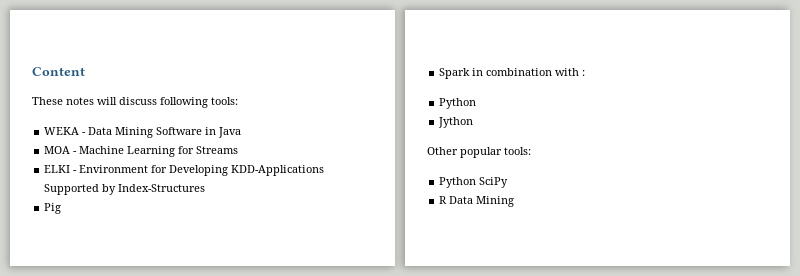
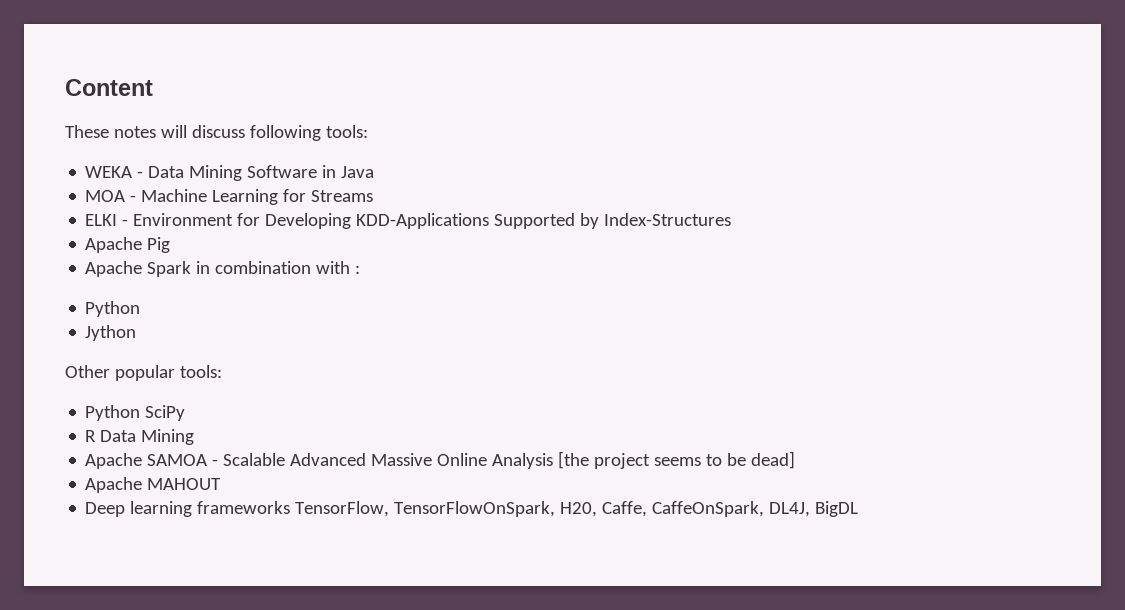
- Pig
+ Apache Pig
- Spark in combination with :
+ Apache Spark in combination with :
+ Apache SAMOA - Scalable Advanced Massive Online Analysis [the project seems to be dead]
+ Apache MAHOUT
+ Deep learning frameworks TensorFlow, TensorFlowOnSpark, H20, Caffe, CaffeOnSpark, DL4J, BigDL

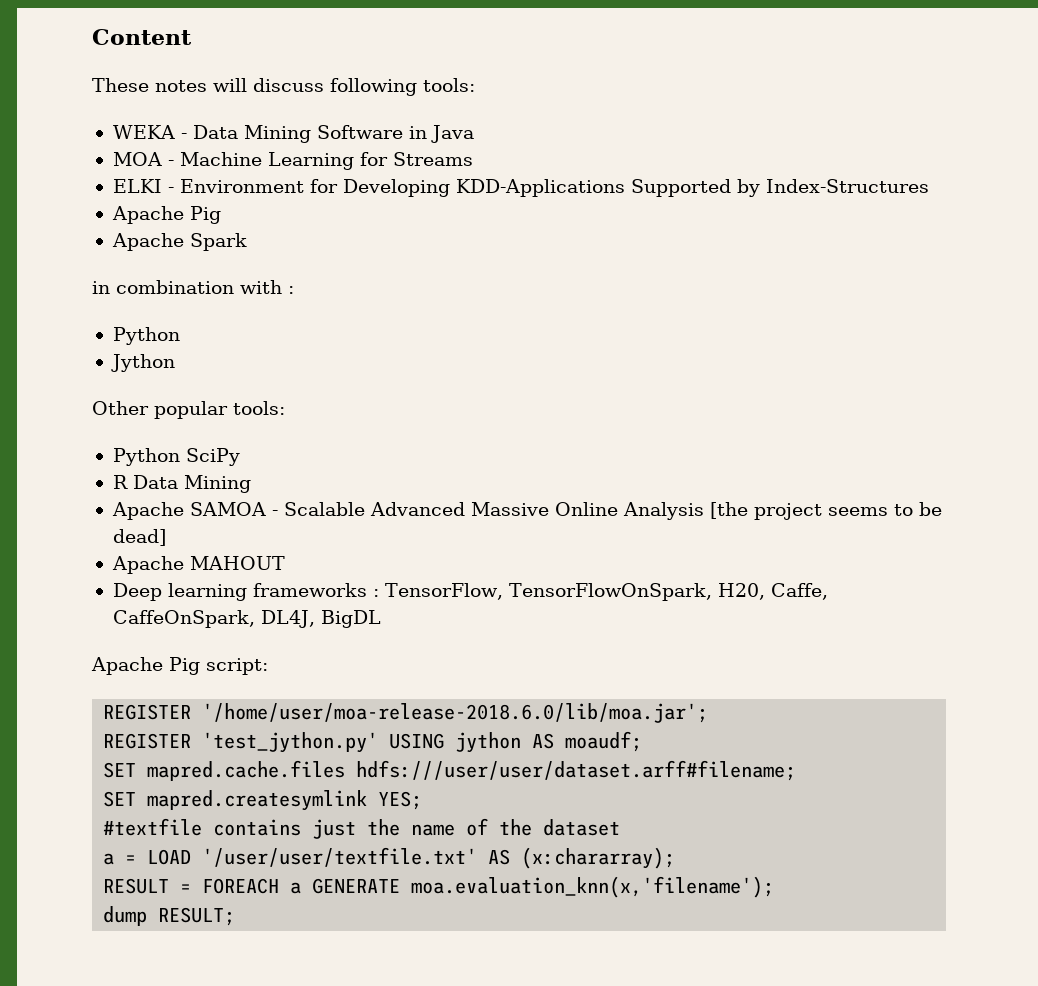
- Apache Spark in combination with :
+ Apache Spark
+ in combination with :
- Deep learning frameworks TensorFlow, TensorFlowOnSpark, H20, Caffe, CaffeOnSpark, DL4J, BigDL
+ Deep learning frameworks : TensorFlow, TensorFlowOnSpark, H20, Caffe, CaffeOnSpark, DL4J, BigDL
+ Apache Pig script:
+ REGISTER '/home/user/moa-release-2018.6.0/lib/moa.jar';
+ REGISTER 'test_jython.py' USING jython AS moaudf;
+ SET mapred.cache.files hdfs:///user/user/dataset.arff#filename;
+ SET mapred.createsymlink YES;
+ #textfile contains just the name of the dataset
+ a = LOAD '/user/user/textfile.txt' AS (x:chararray);
+ RESULT = FOREACH a GENERATE moa.evaluation_knn(x,'filename');
+ dump RESULT;

